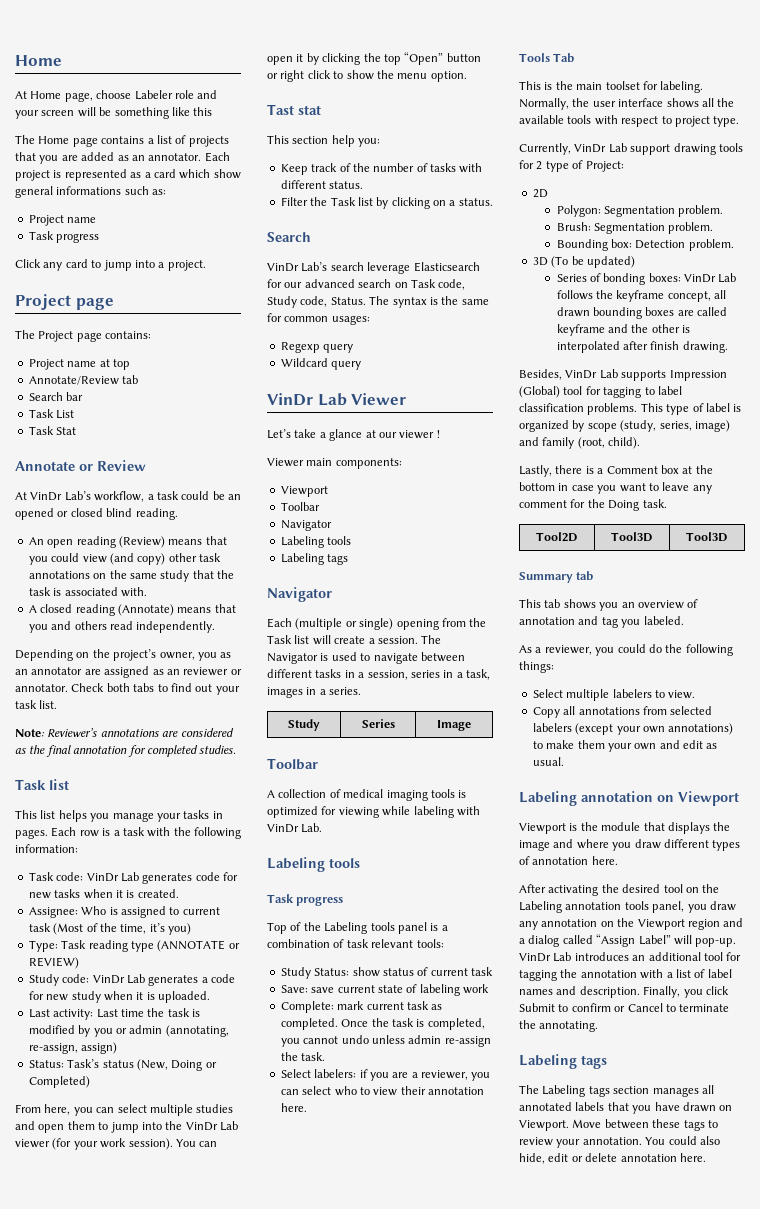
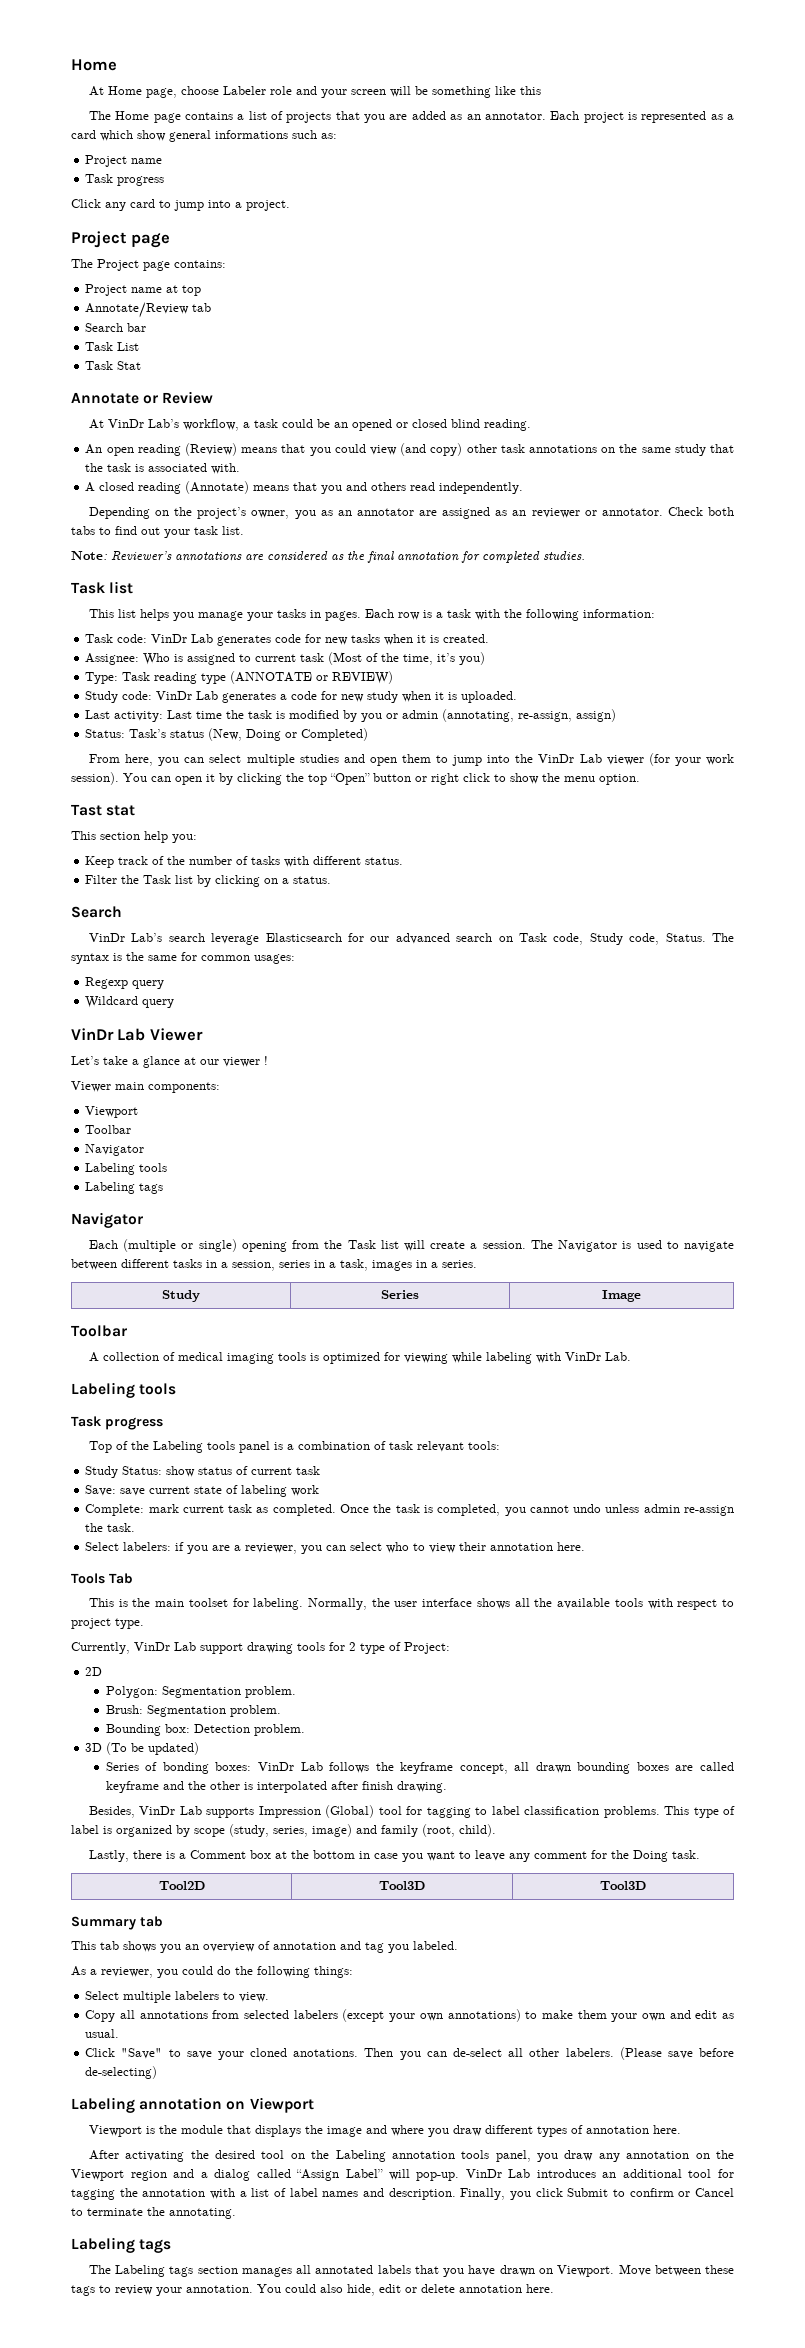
+ Click "Save" to save your cloned anotations. Then you can de-select all other labelers. (Please save before de-selecting)

